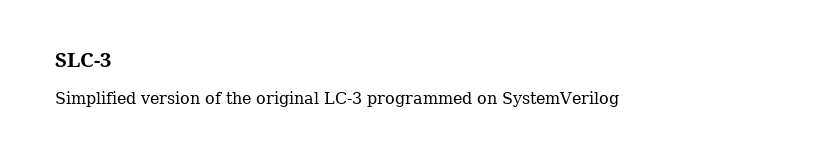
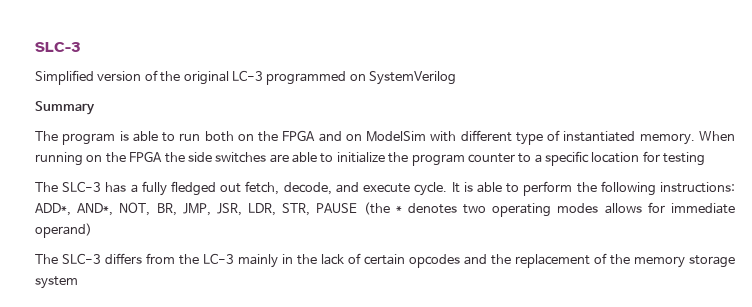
+ Summary
+ The program is able to run both on the FPGA and on ModelSim with different type of instantiated memory. When running on the FPGA the side switches are able to initialize the program counter to a specific location for testing
+ The SLC-3 has a fully fledged out fetch, decode, and execute cycle. It is able to perform the following instructions: ADD*, AND*, NOT, BR, JMP, JSR, LDR, STR, PAUSE (the * denotes two operating modes allows for immediate operand)
+ The SLC-3 differs from the LC-3 mainly in the lack of certain opcodes and the replacement of the memory storage system

